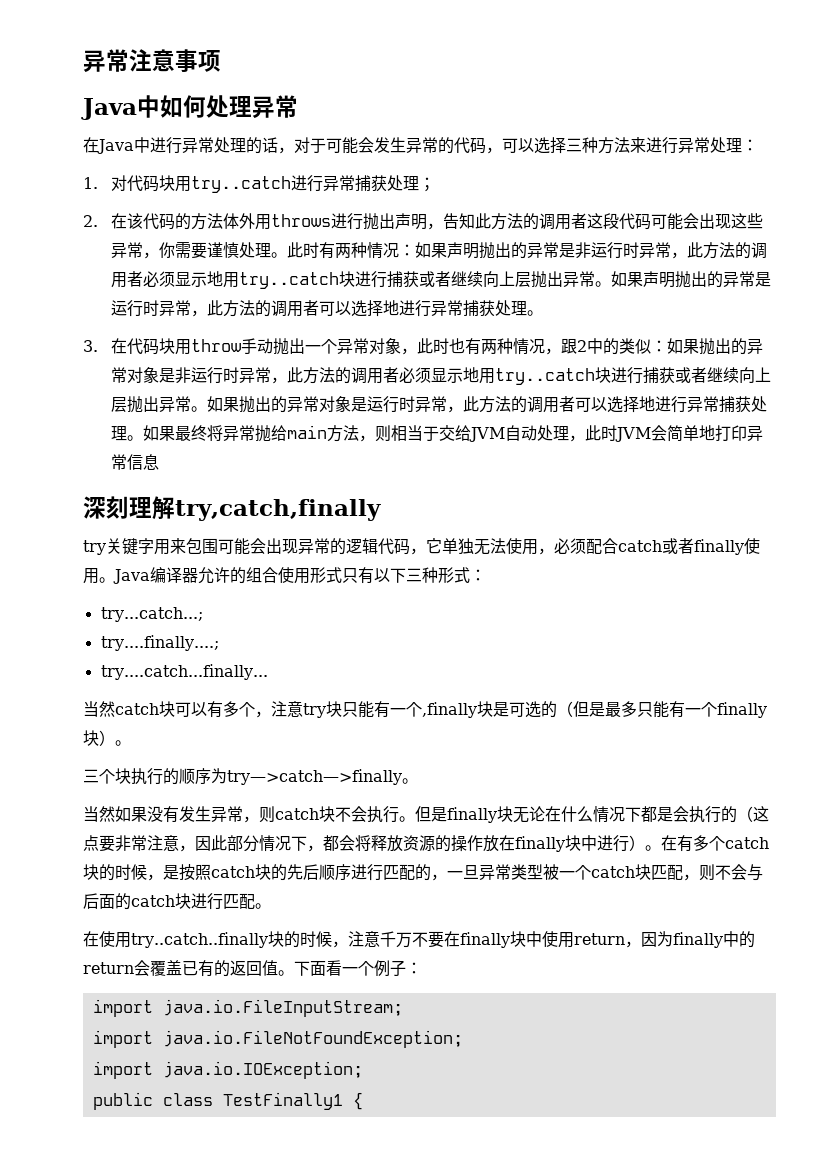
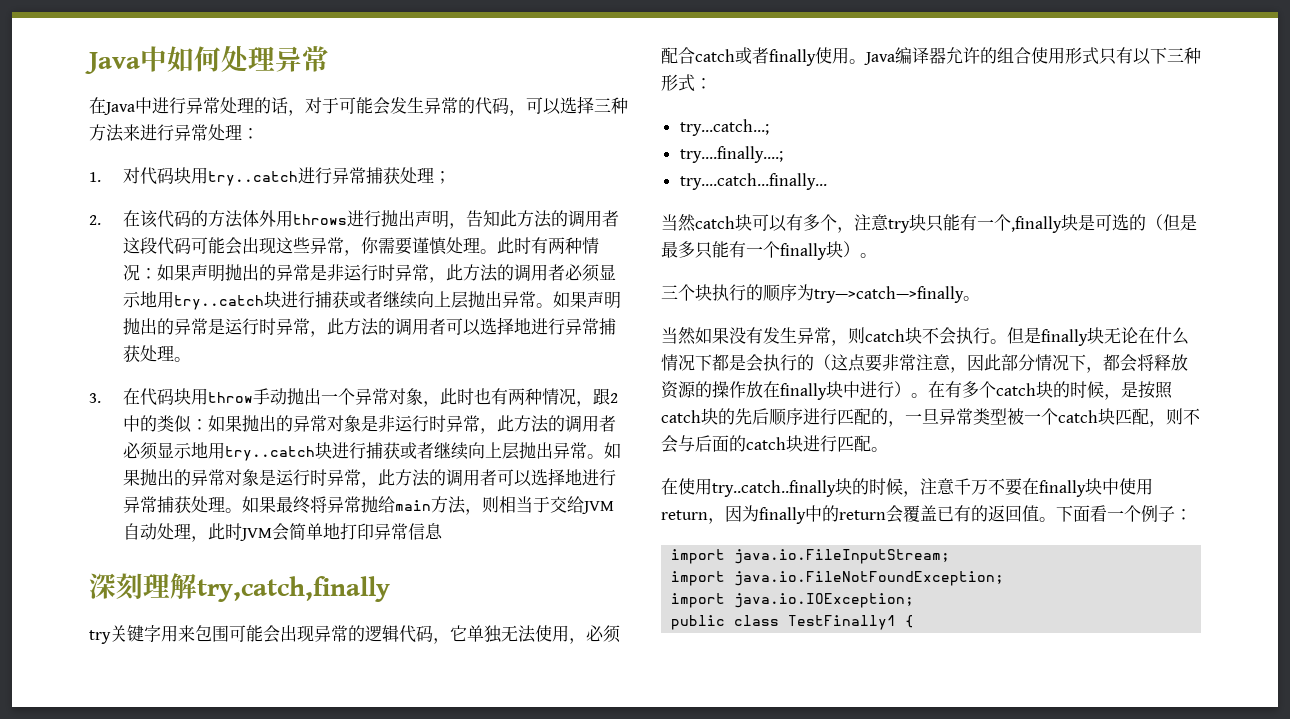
- 异常注意事项

